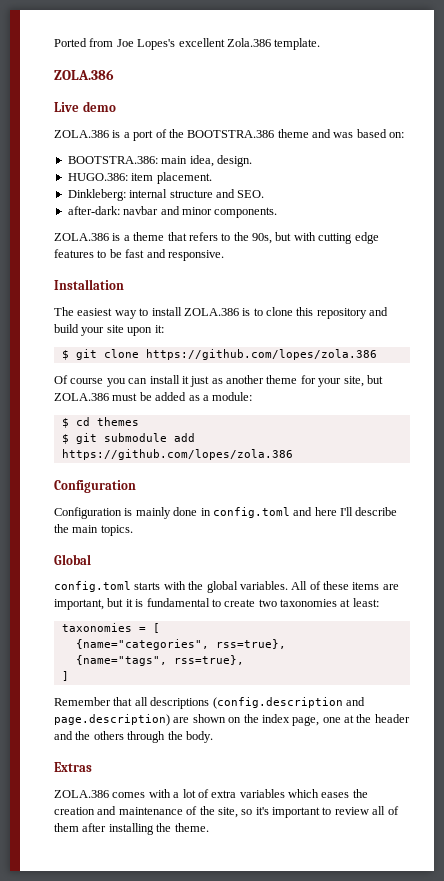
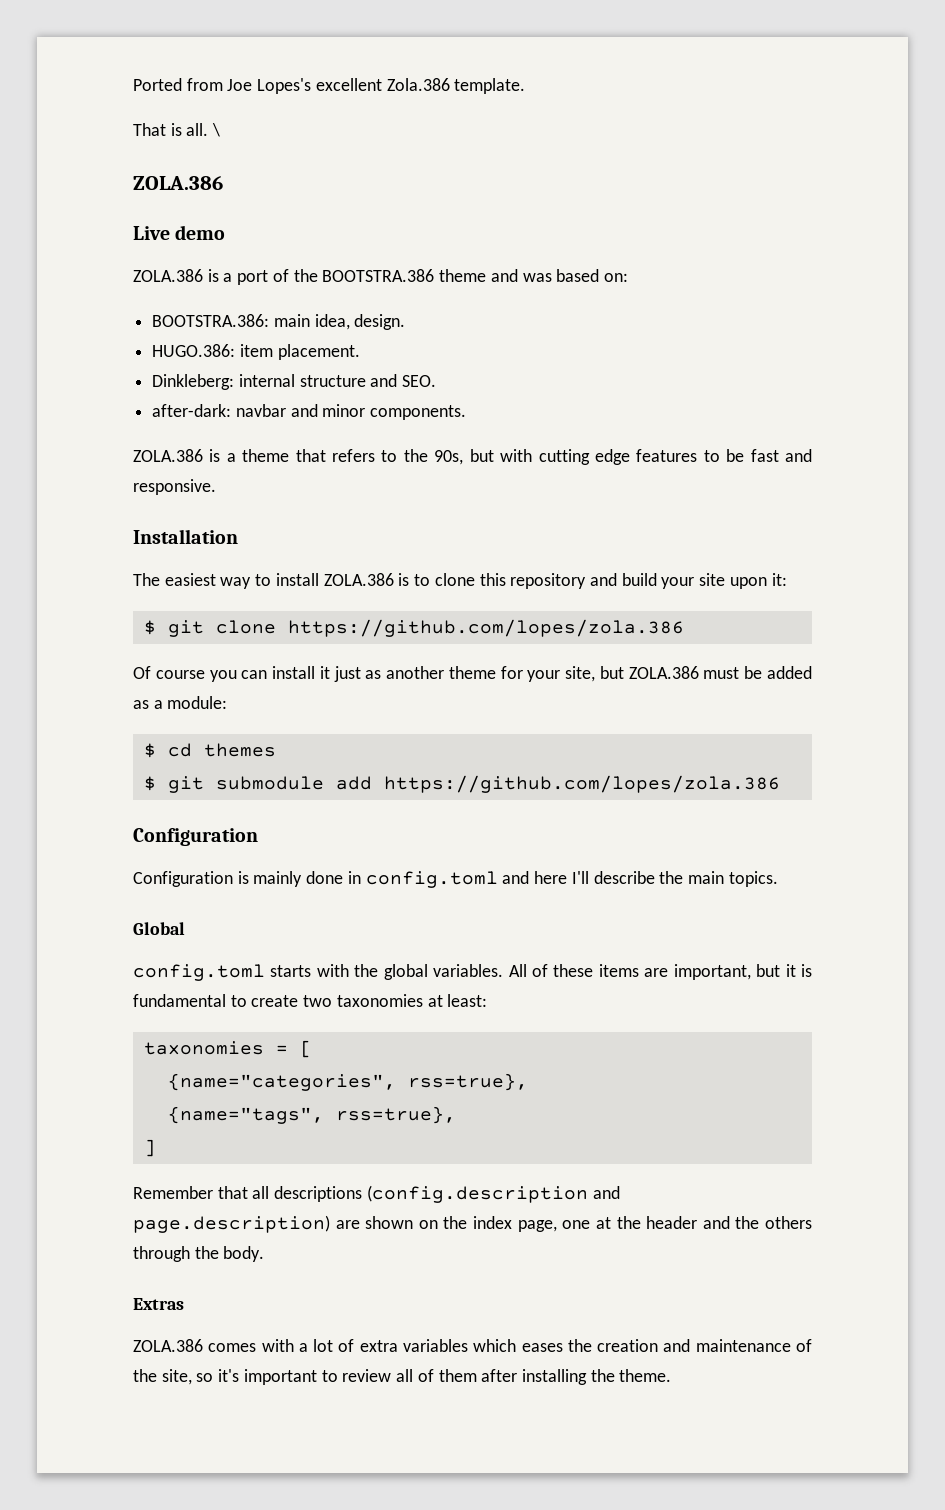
+ That is all. \

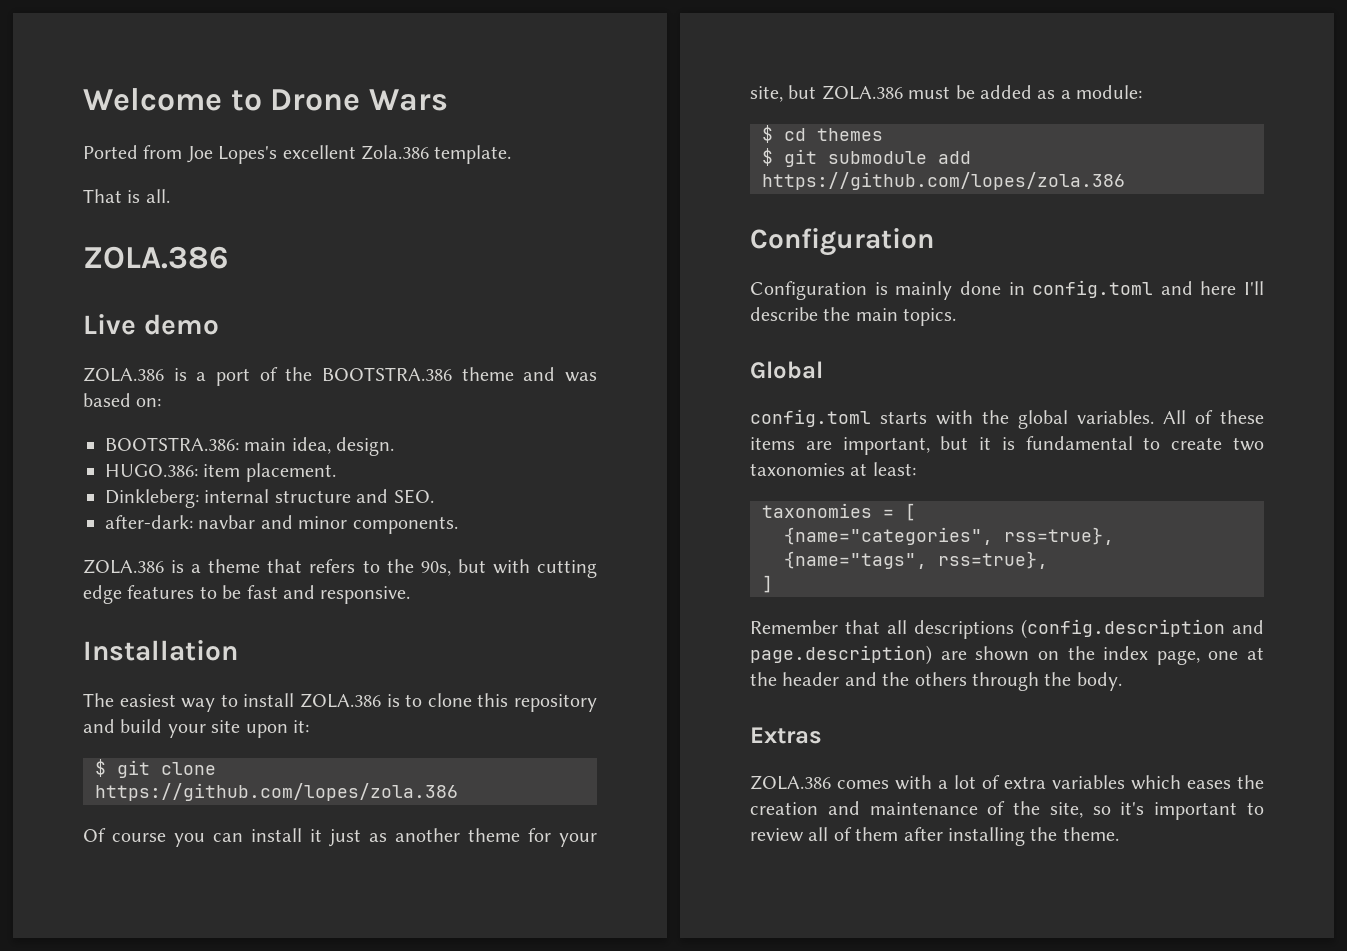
+ Welcome to Drone Wars
- \

